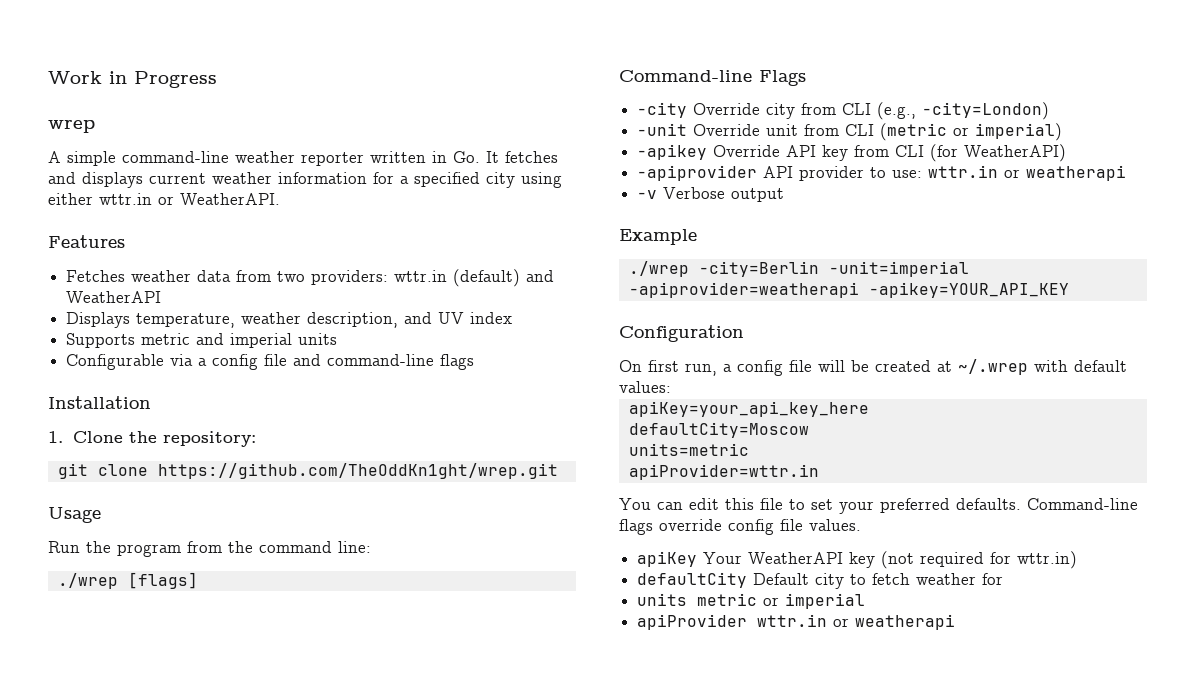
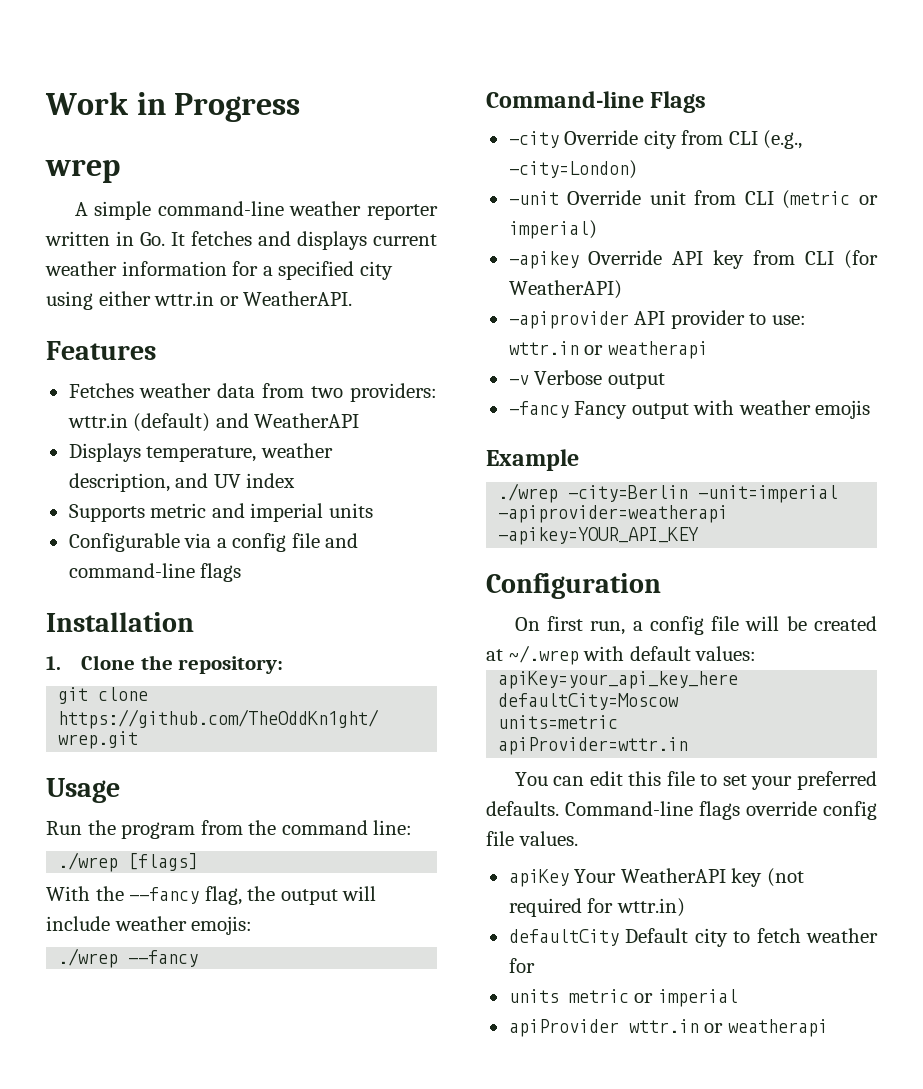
+ With the --fancy flag, the output will include weather emojis:
+ ./wrep --fancy
+ -fancy Fancy output with weather emojis

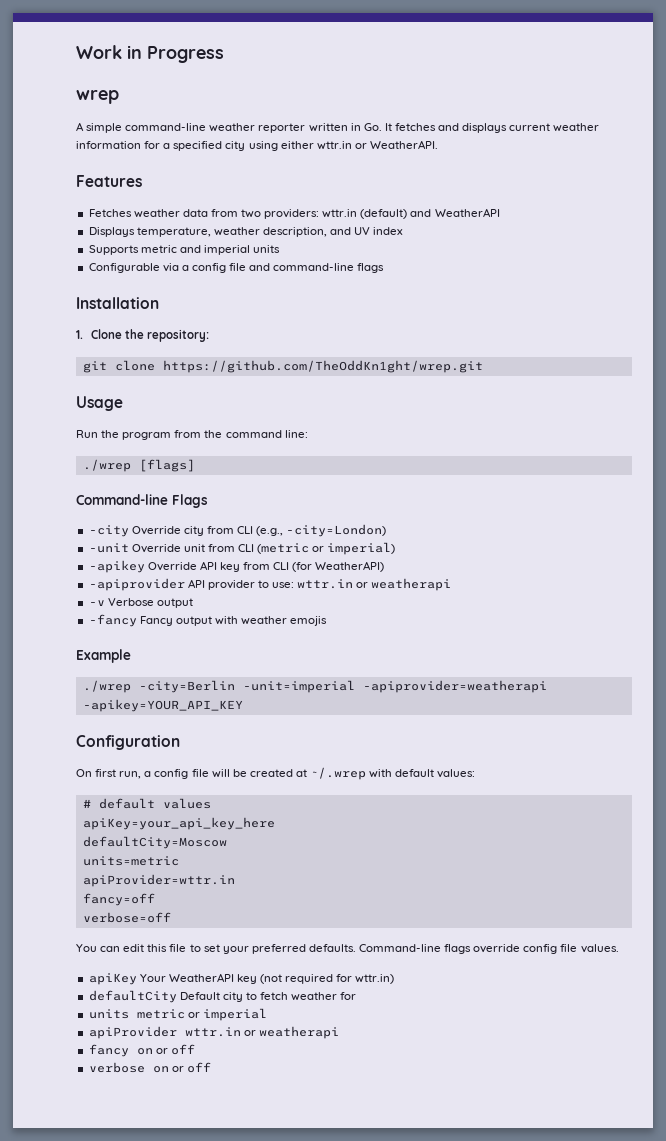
- With the --fancy flag, the output will include weather emojis:
- ./wrep --fancy
+ # default values
+ fancy=off
+ verbose=off
+ fancy on or off
+ verbose on or off

